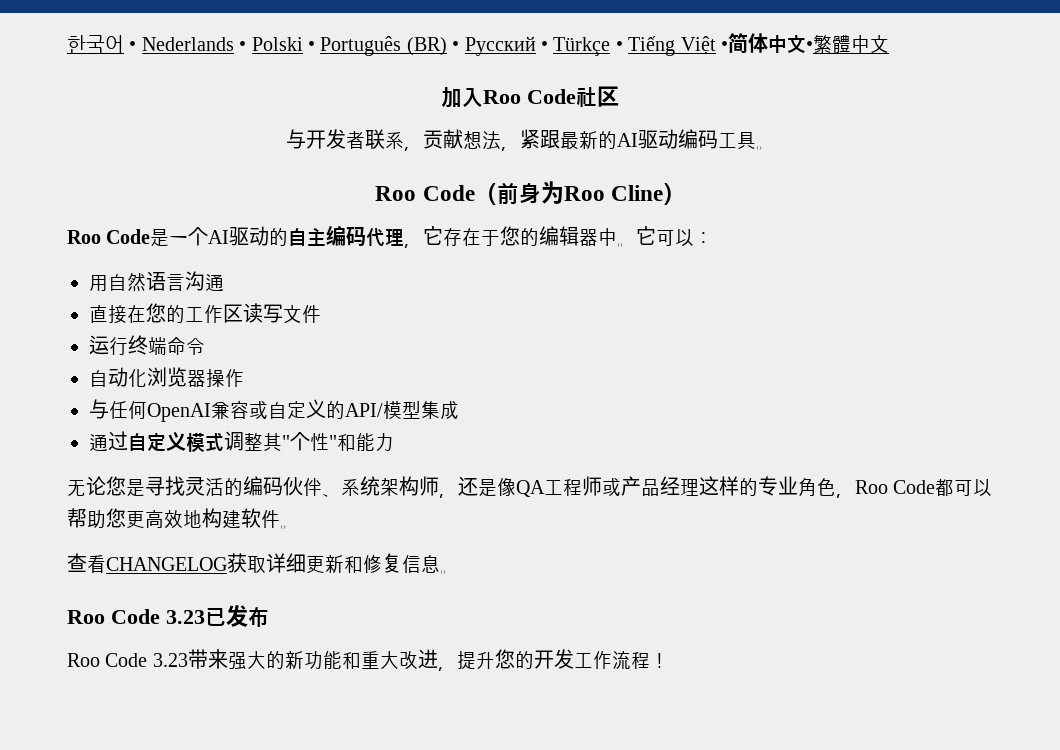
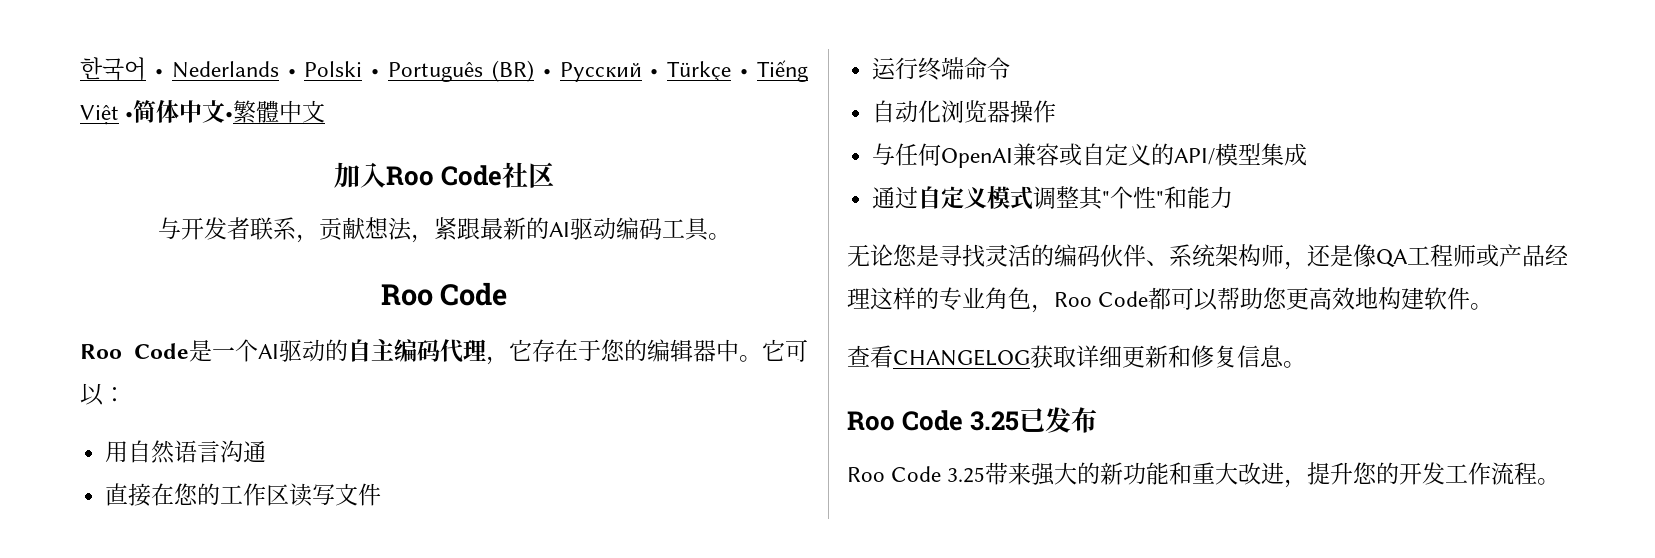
  与开发者联系，贡献想法，紧跟最新的AI驱动编码工具。
- Roo Code（前身为Roo Cline）
+ Roo Code
- Roo Code 3.23已发布
+ Roo Code 3.25已发布
- Roo Code 3.23带来强大的新功能和重大改进，提升您的开发工作流程！
+ Roo Code 3.25带来强大的新功能和重大改进，提升您的开发工作流程。

